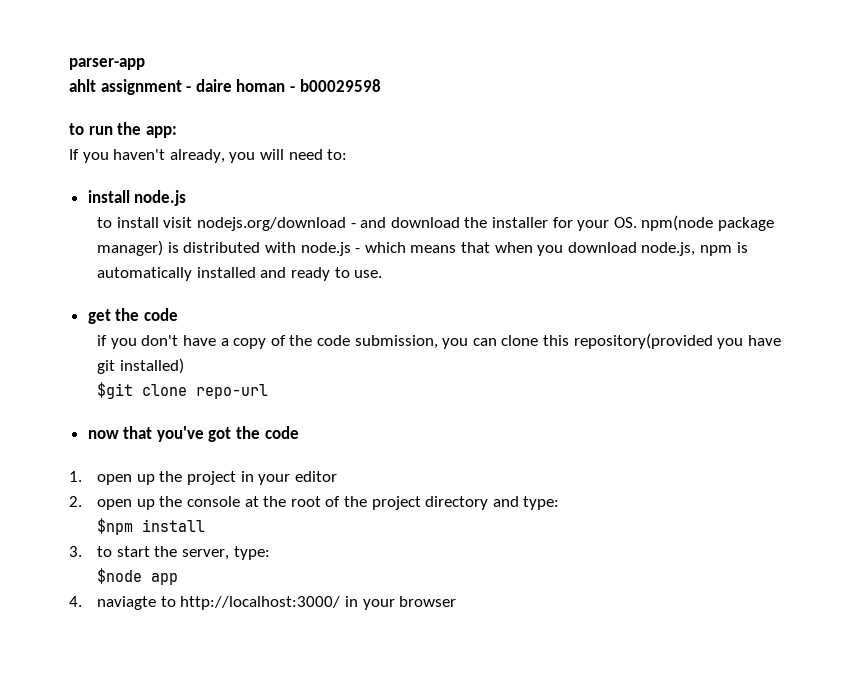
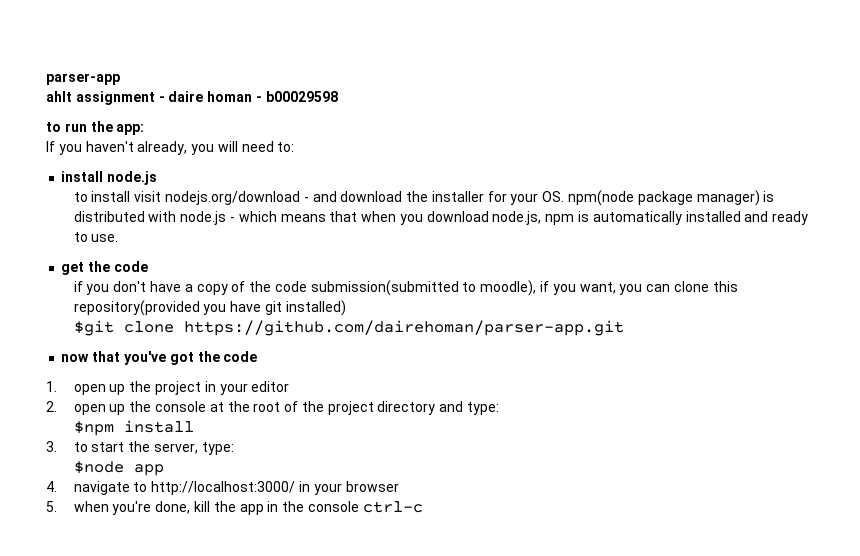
- if you don't have a copy of the code submission, you can clone this repository(provided you have git installed)
+ if you don't have a copy of the code submission(submitted to moodle), if you want, you can clone this repository(provided you have git installed)
- $git clone repo-url
+ $git clone https://github.com/dairehoman/parser-app.git
- 4. naviagte to http://localhost:3000/ in your browser
+ 4. navigate to http://localhost:3000/ in your browser
+ 5. when you're done, kill the app in the console ctrl-c

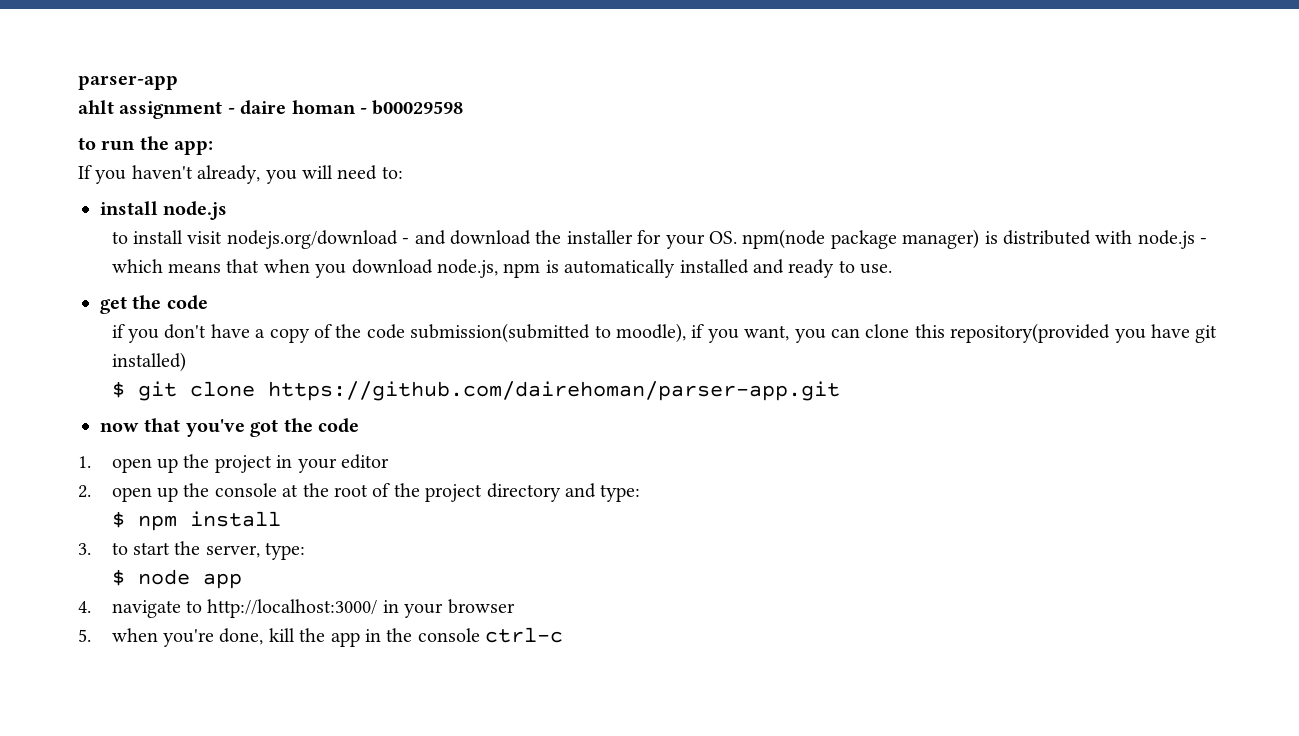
- $git clone https://github.com/dairehoman/parser-app.git
+ $ git clone https://github.com/dairehoman/parser-app.git
- $npm install
+ $ npm install
- $node app
+ $ node app

